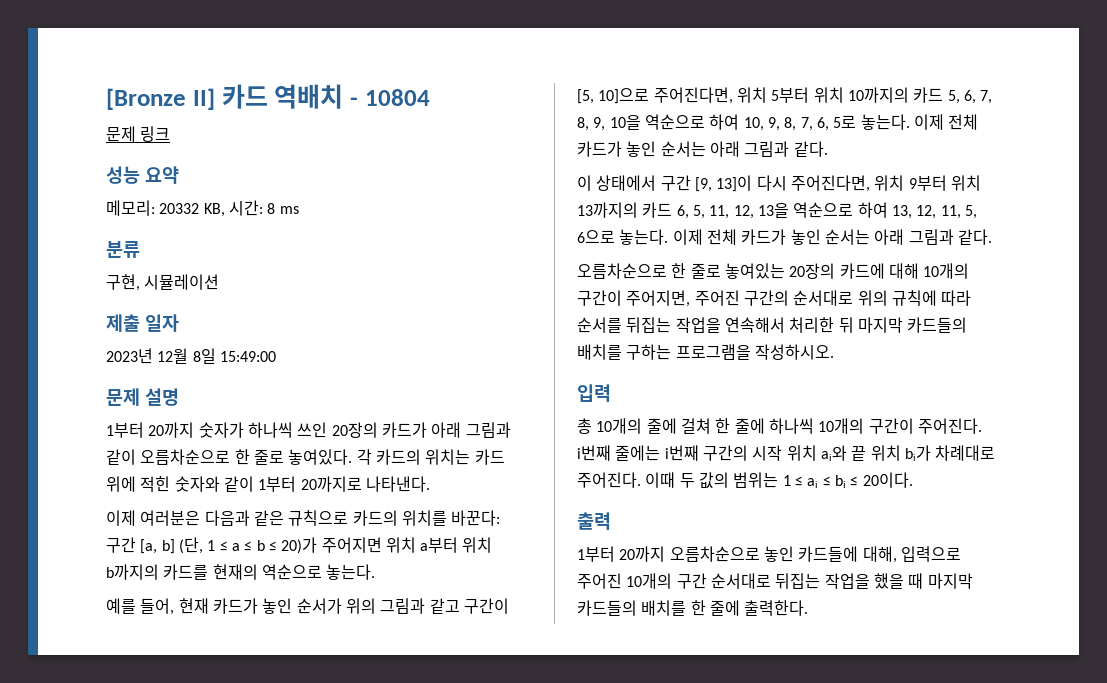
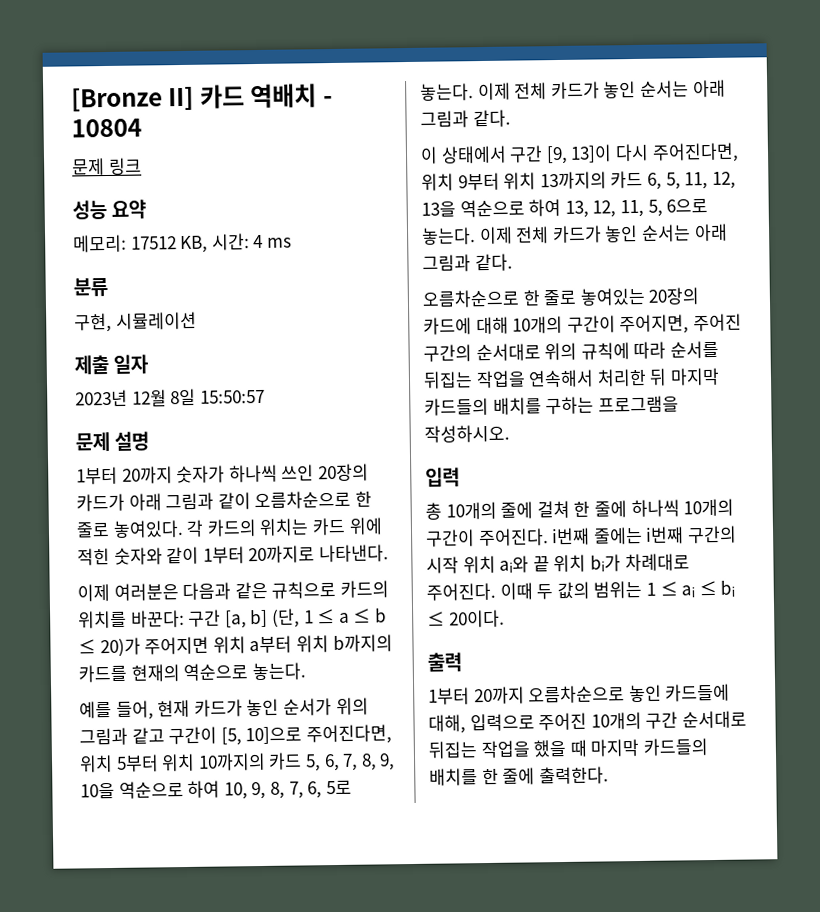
- 메모리: 20332 KB, 시간: 8 ms
+ 메모리: 17512 KB, 시간: 4 ms
- 2023년 12월 8일 15:49:00
+ 2023년 12월 8일 15:50:57

